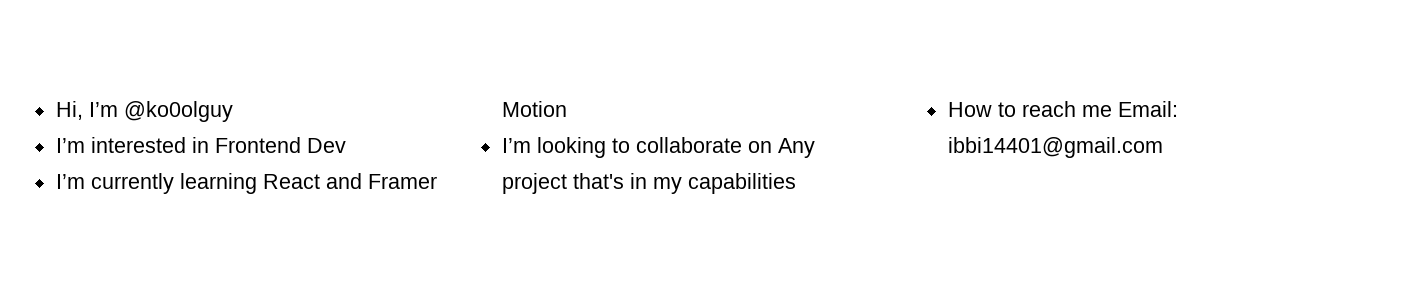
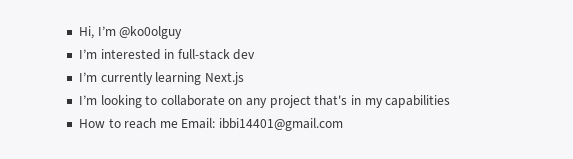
- I’m interested in Frontend Dev
+ I’m interested in full-stack dev
- I’m currently learning React and Framer Motion
+ I’m currently learning Next.js
- I’m looking to collaborate on Any project that's in my capabilities
+ I’m looking to collaborate on any project that's in my capabilities

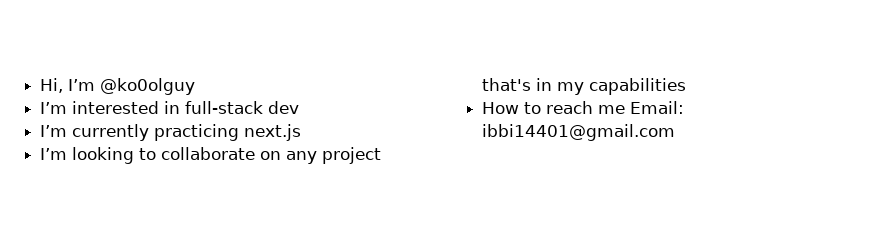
- I’m currently learning Next.js
+ I’m currently practicing next.js

